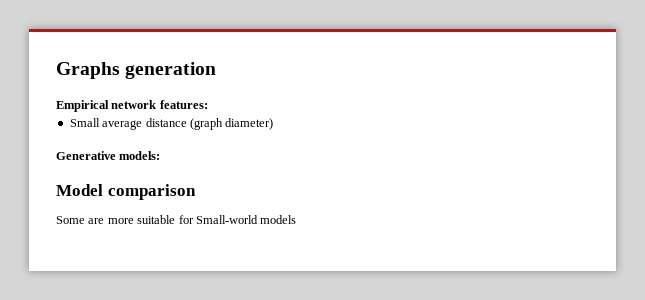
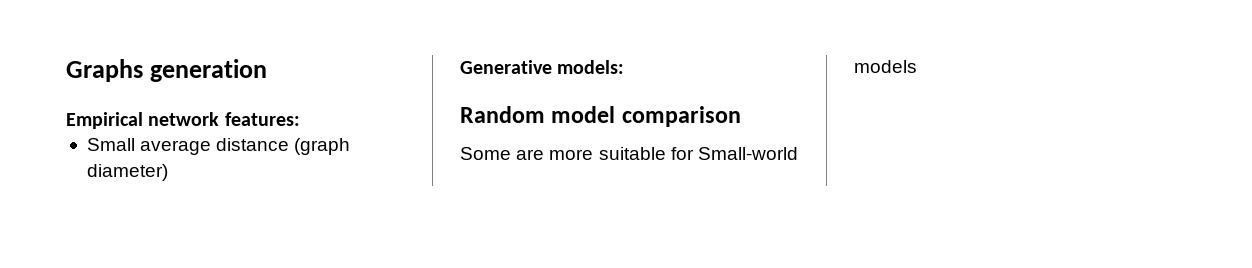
- Model comparison
+ Random model comparison

